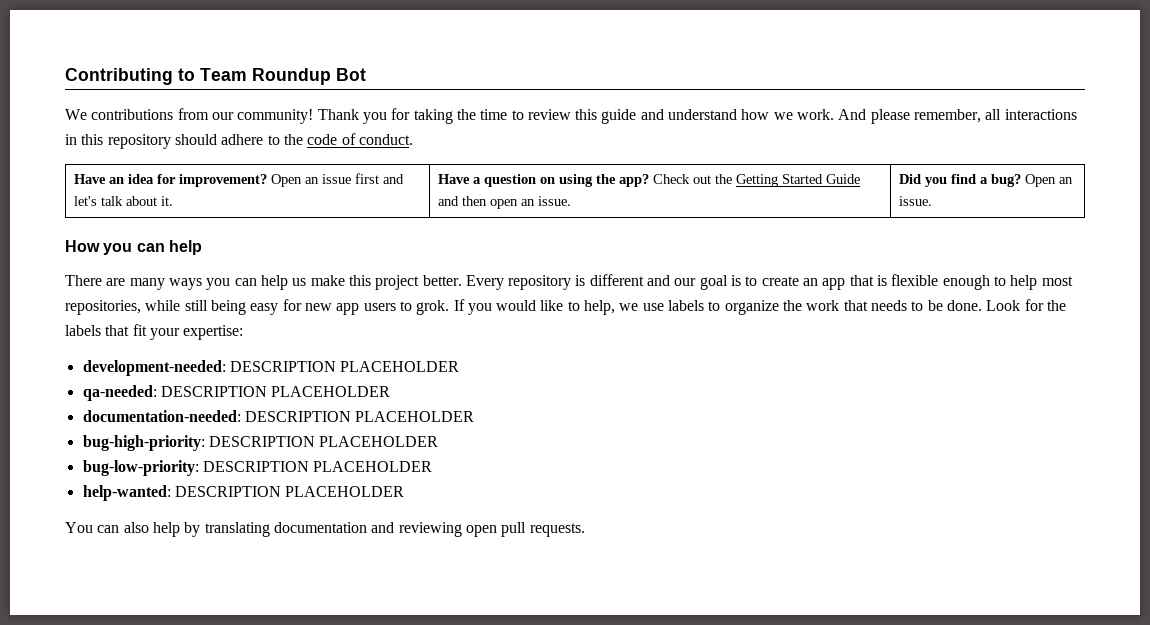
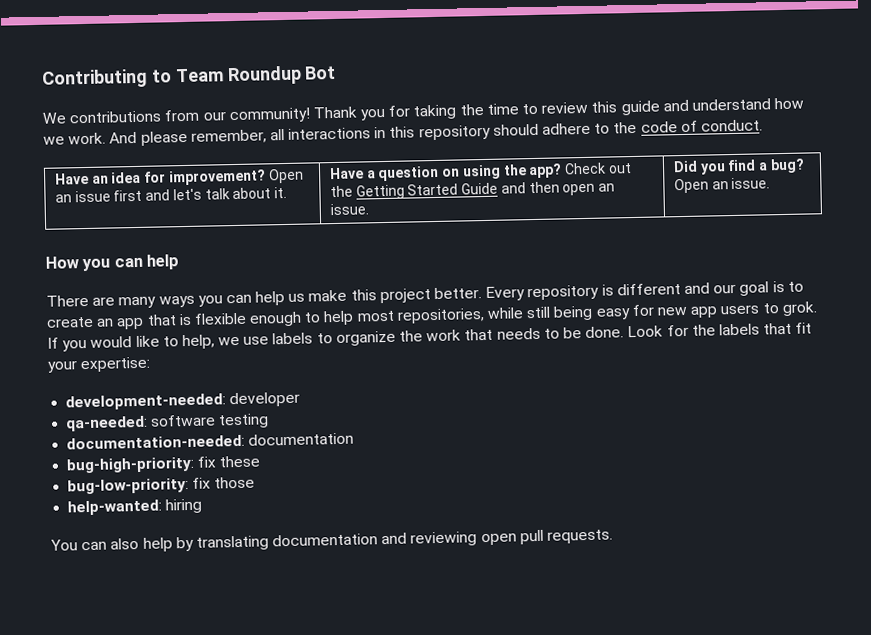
- development-needed: DESCRIPTION PLACEHOLDER
+ development-needed: developer
- qa-needed: DESCRIPTION PLACEHOLDER
+ qa-needed: software testing
- documentation-needed: DESCRIPTION PLACEHOLDER
+ documentation-needed: documentation
- bug-high-priority: DESCRIPTION PLACEHOLDER
+ bug-high-priority: fix these
- bug-low-priority: DESCRIPTION PLACEHOLDER
+ bug-low-priority: fix those
- help-wanted: DESCRIPTION PLACEHOLDER
+ help-wanted: hiring

